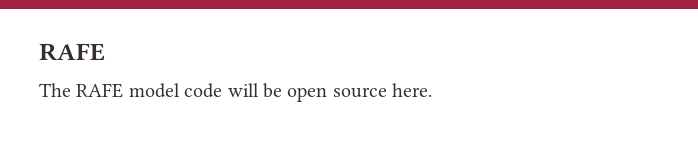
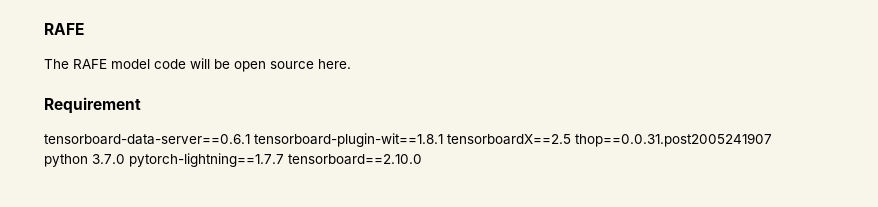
+ Requirement
+ tensorboard-data-server==0.6.1 tensorboard-plugin-wit==1.8.1 tensorboardX==2.5 thop==0.0.31.post2005241907 python 3.7.0 pytorch-lightning==1.7.7 tensorboard==2.10.0

